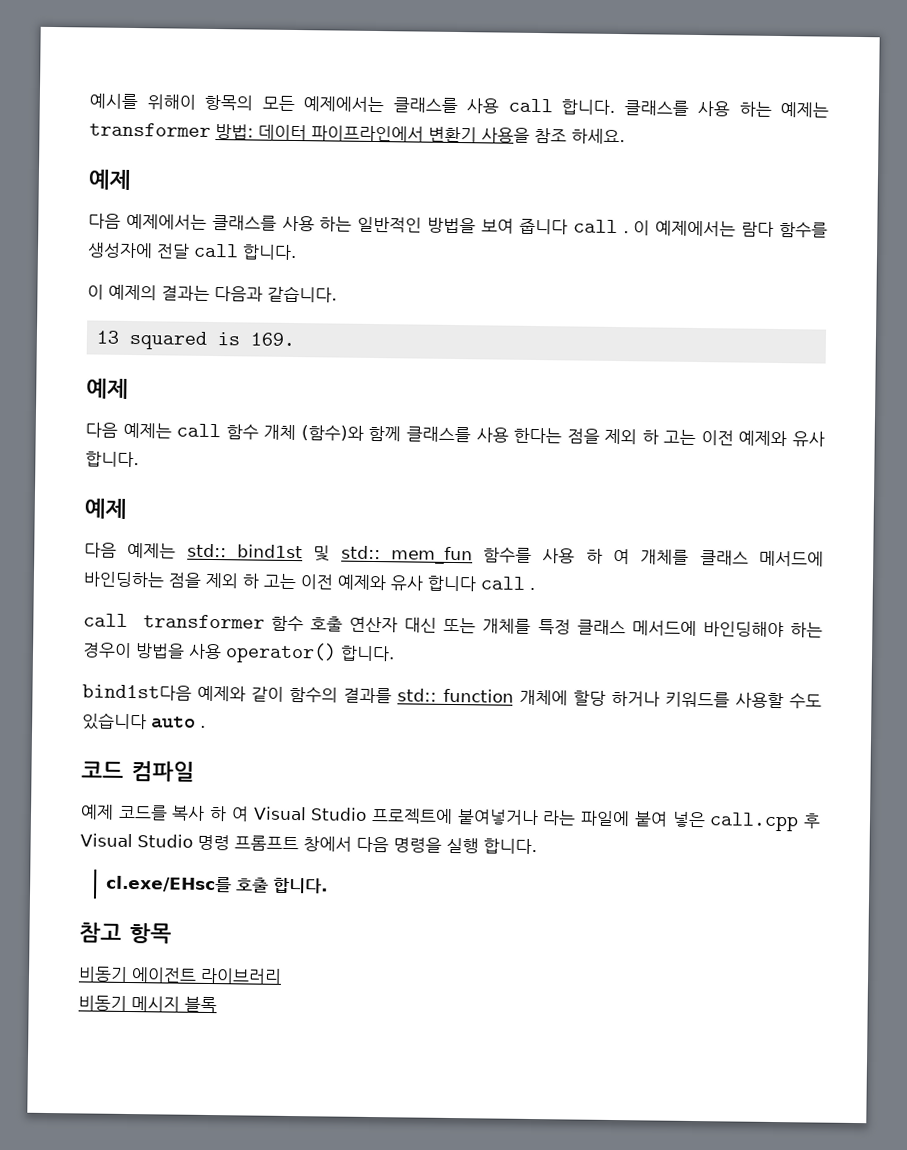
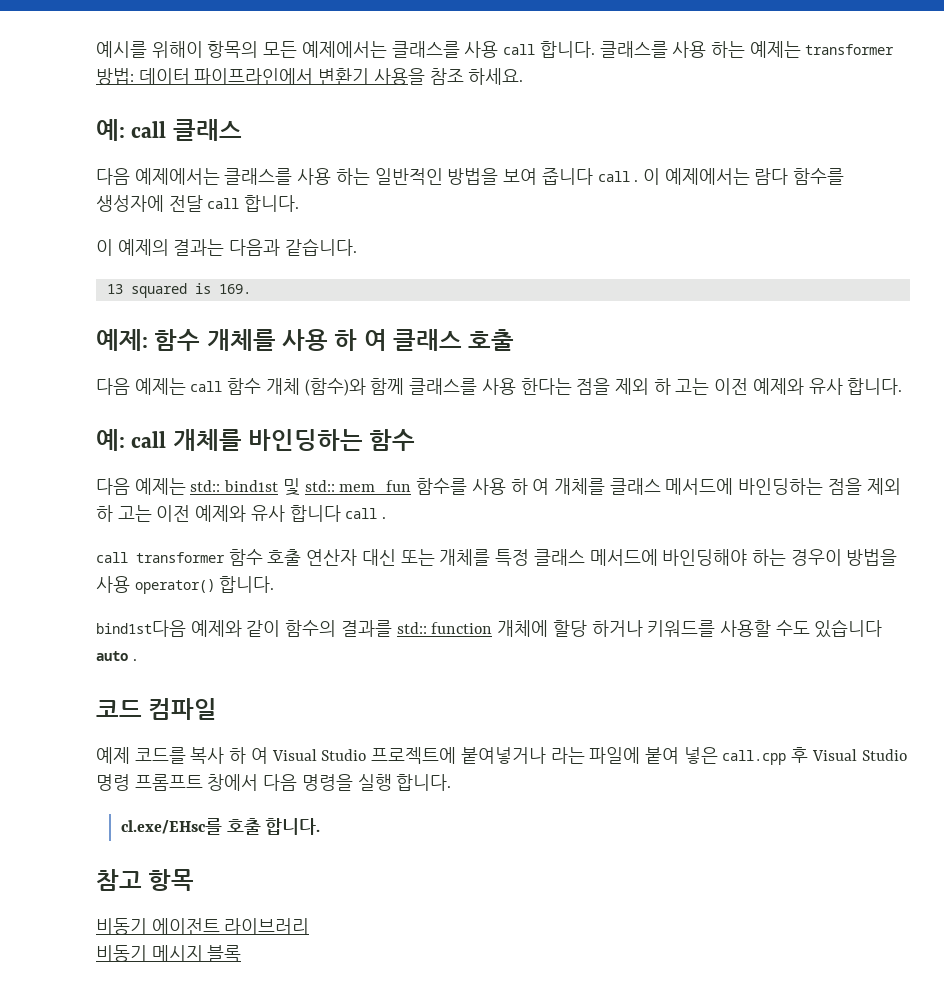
  클래스를 사용 하는 예제는 transformer 방법: 데이터 파이프라인에서 변환기 사용을 참조 하세요.
- 예제
+ 예: call 클래스
  13 squared is 169.
- 예제
+ 예제: 함수 개체를 사용 하 여 클래스 호출
  다음 예제는 call 함수 개체 (함수)와 함께 클래스를 사용 한다는 점을 제외 하 고는 이전 예제와 유사 합니다.
- 예제
+ 예: call 개체를 바인딩하는 함수

